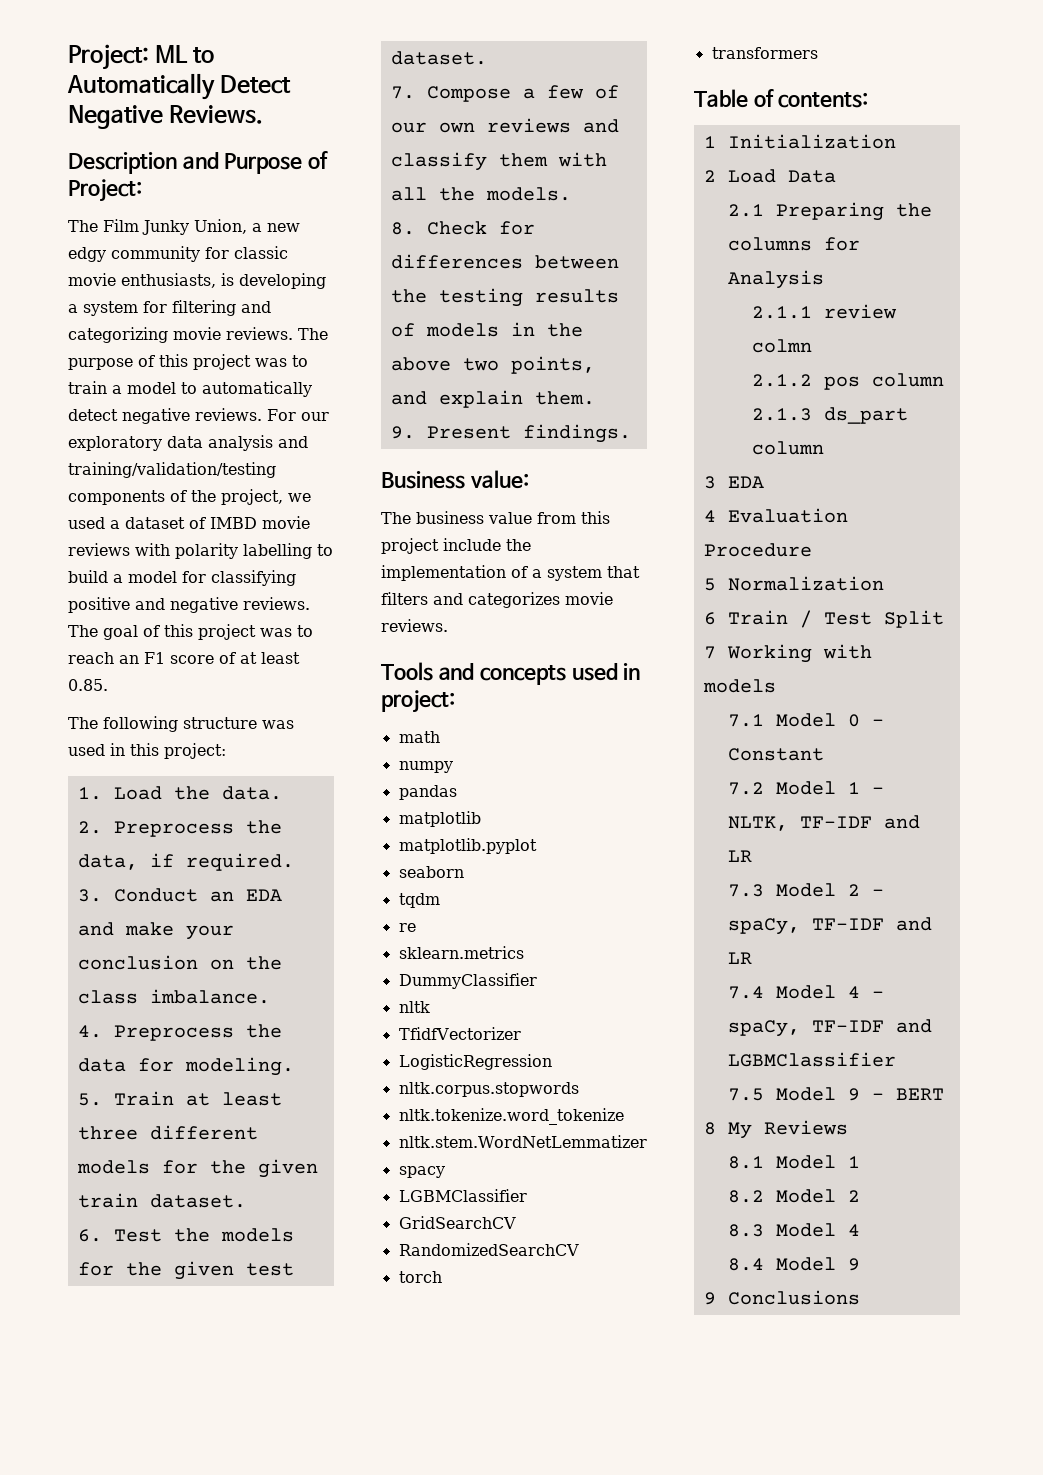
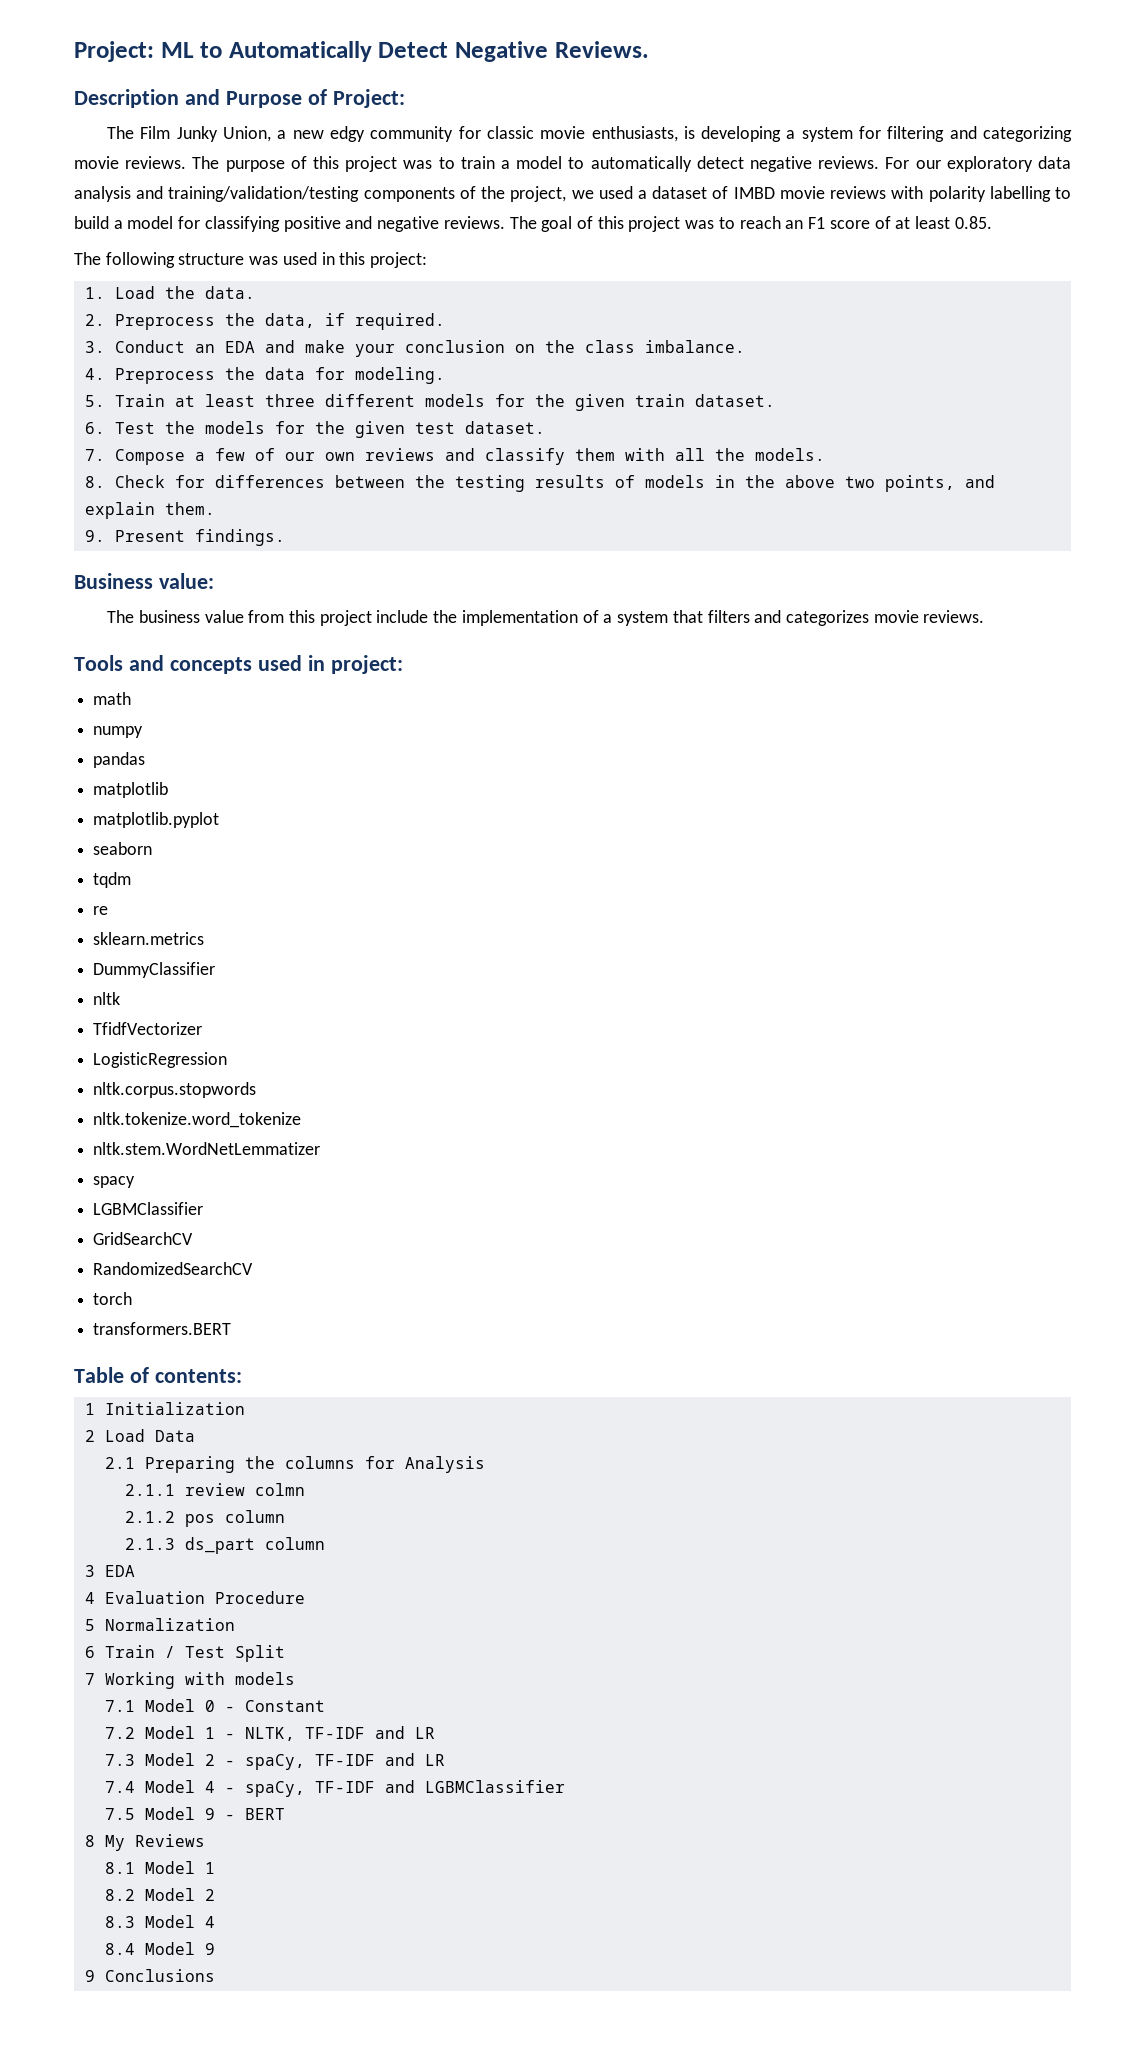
- transformers
+ transformers.BERT

